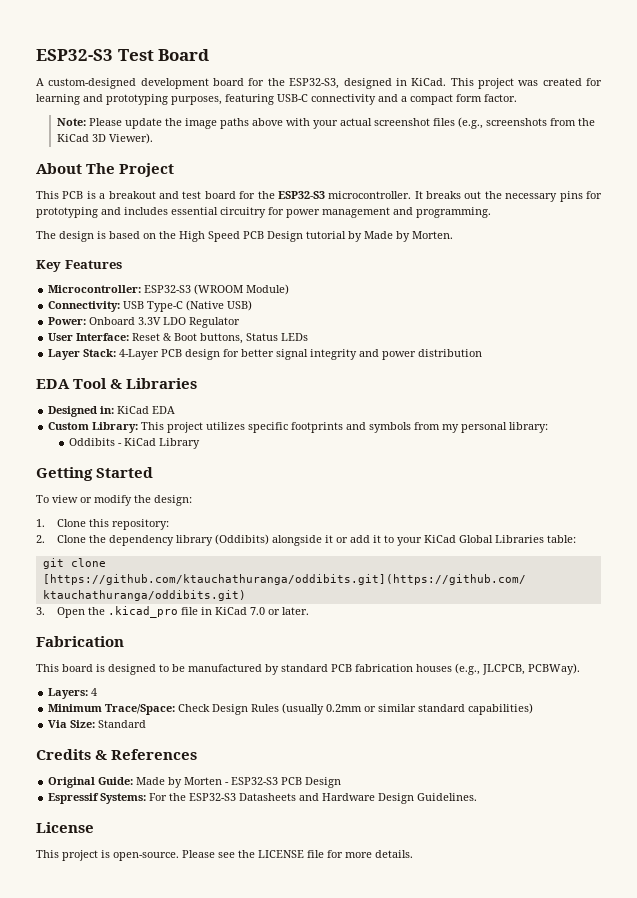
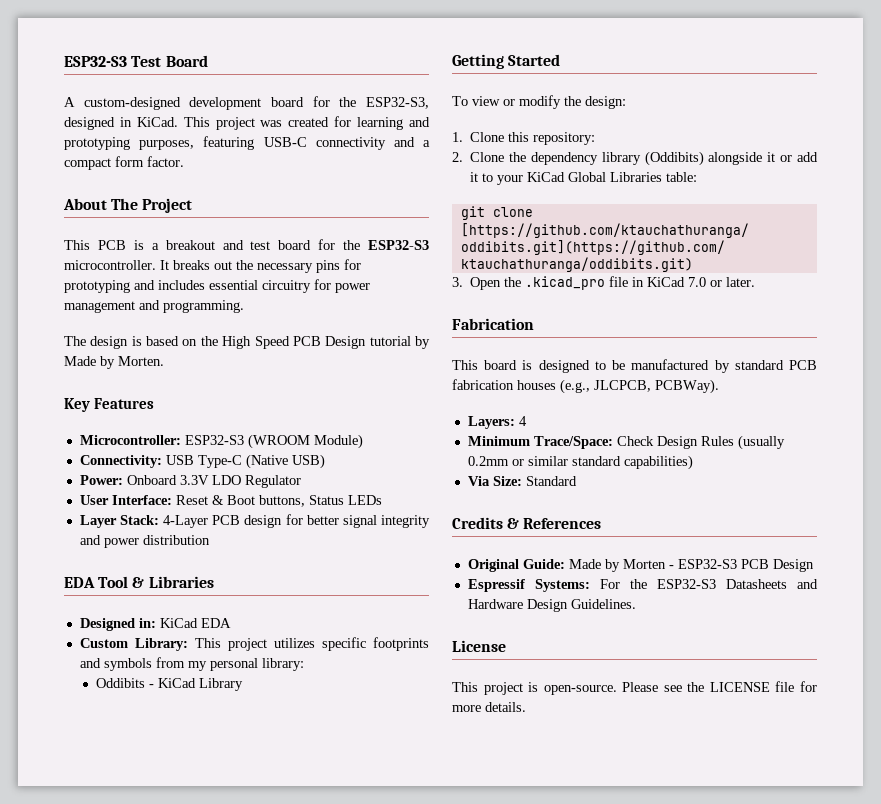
- Note: Please update the image paths above with your actual screenshot files (e.g., screenshots from the KiCad 3D Viewer).

